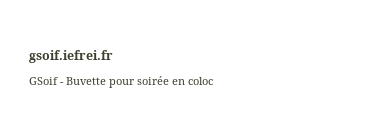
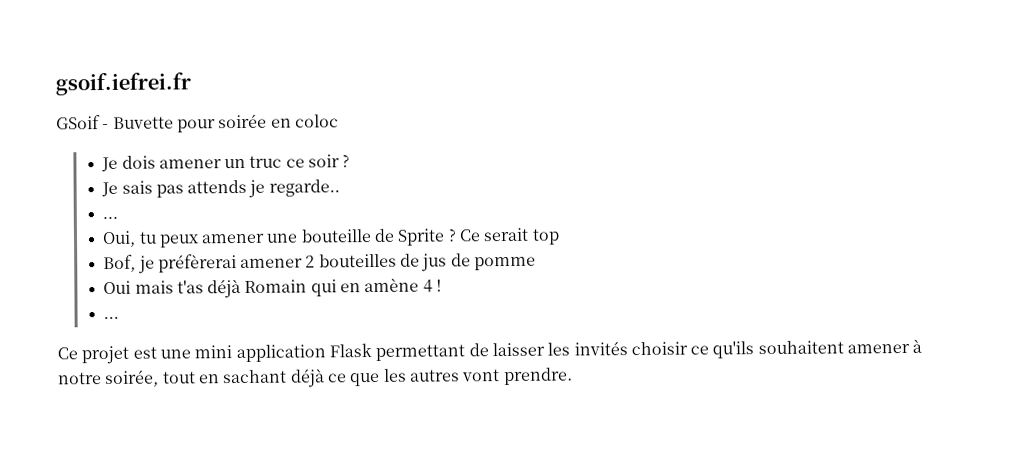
+ Je dois amener un truc ce soir ?
+ Je sais pas attends je regarde..
+ ...
+ Oui, tu peux amener une bouteille de Sprite ? Ce serait top
+ Bof, je préfèrerai amener 2 bouteilles de jus de pomme
+ Oui mais t'as déjà Romain qui en amène 4 !
+ ...
+ Ce projet est une mini application Flask permettant de laisser les invités choisir ce qu'ils souhaitent amener à notre soirée, tout en sachant déjà ce que les autres vont prendre.

